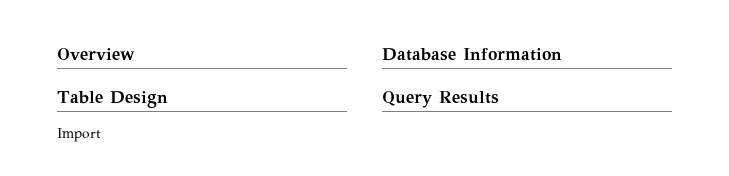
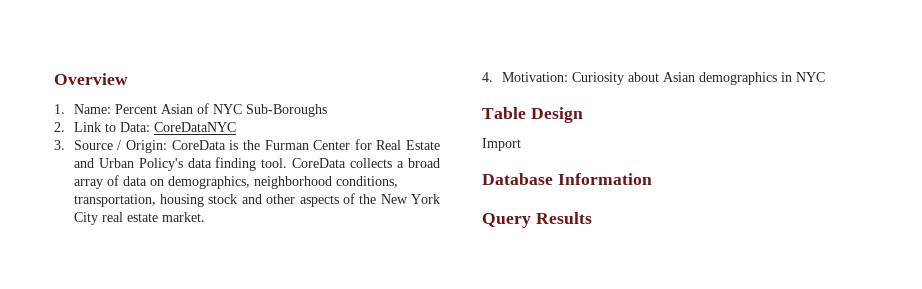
+ 1. Name: Percent Asian of NYC Sub-Boroughs
+ 2. Link to Data: CoreDataNYC
+ 3. Source / Origin: CoreData is the Furman Center for Real Estate and Urban Policy's data finding tool. CoreData collects a broad array of data on demographics, neighborhood conditions, transportation, housing stock and other aspects of the New York City real estate market.
+ 4. Motivation: Curiosity about Asian demographics in NYC

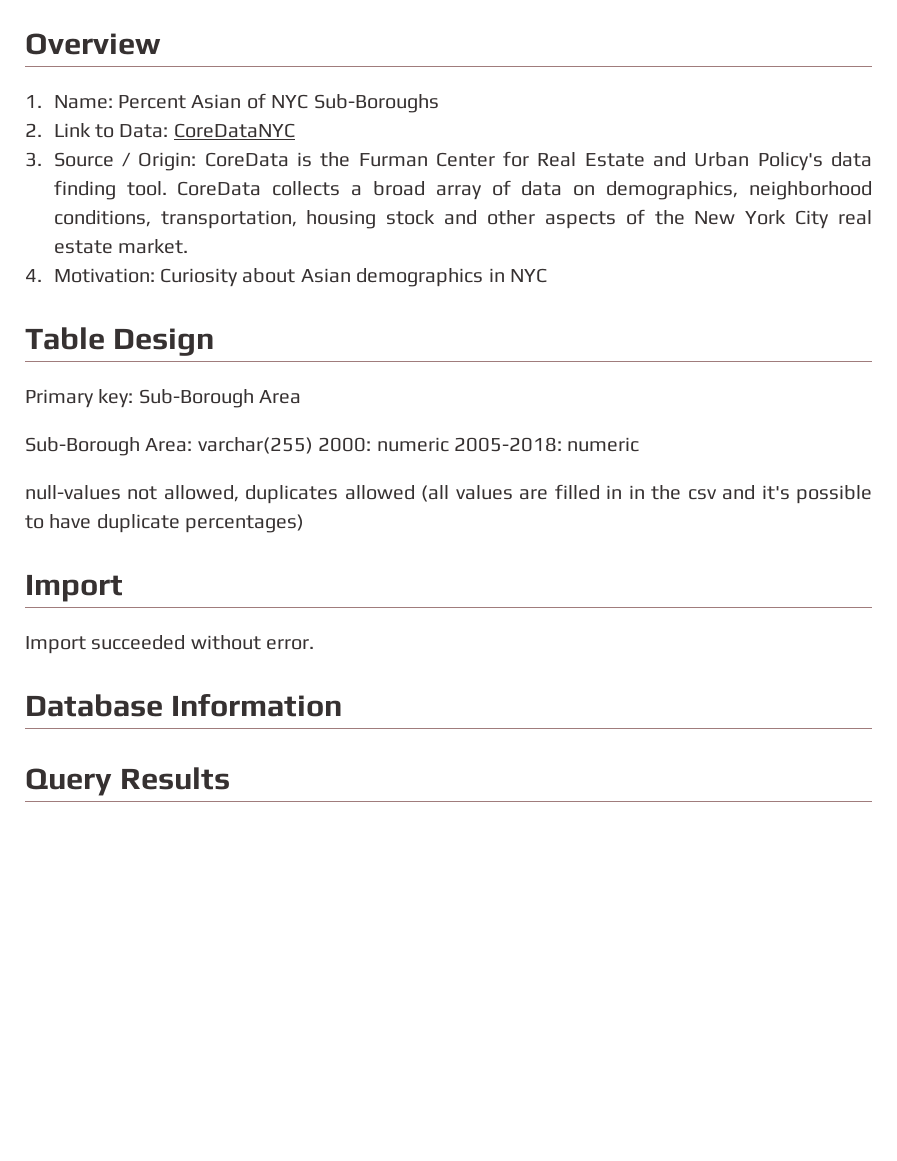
+ Primary key: Sub-Borough Area
+ Sub-Borough Area: varchar(255) 2000: numeric 2005-2018: numeric
+ null-values not allowed, duplicates allowed (all values are filled in in the csv and it's possible to have duplicate percentages)
  Import
+ Import succeeded without error.

